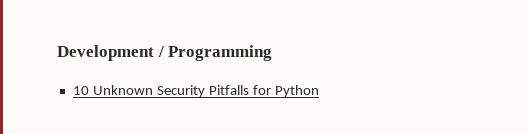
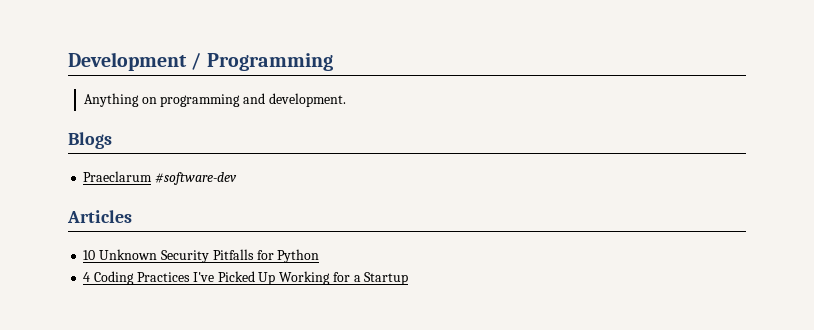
+ Anything on programming and development.
+ Blogs
+ Praeclarum #software-dev
+ Articles
+ 4 Coding Practices I've Picked Up Working for a Startup

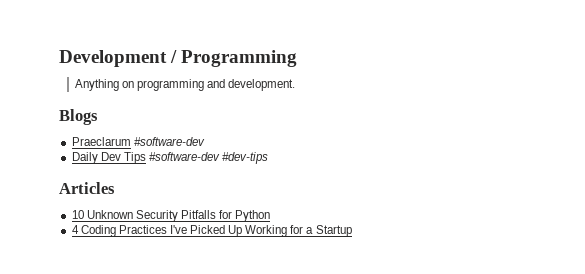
+ Daily Dev Tips #software-dev #dev-tips

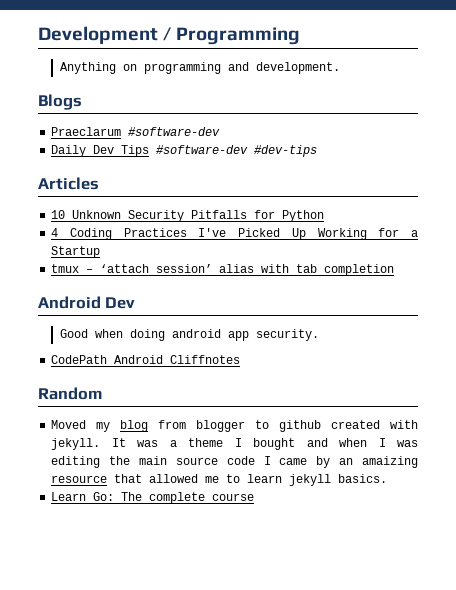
+ tmux – ‘attach session’ alias with tab completion
+ Android Dev
+ Good when doing android app security.
+ CodePath Android Cliffnotes
+ Random
+ Moved my blog from blogger to github created with jekyll. It was a theme I bought and when I was editing the main source code I came by an amaizing resource that allowed me to learn jekyll basics.
+ Learn Go: The complete course

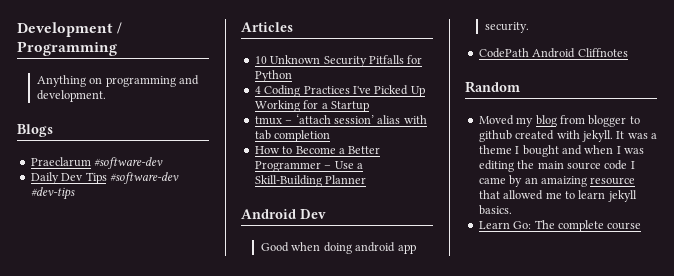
+ How to Become a Better Programmer – Use a Skill-Building Planner

